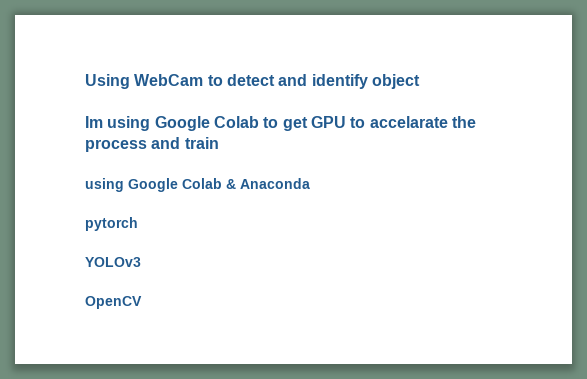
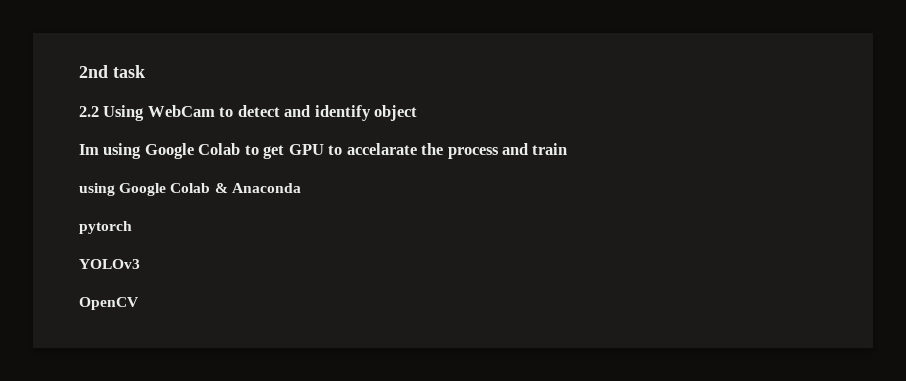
- Using WebCam to detect and identify object
+ 2nd task
+ 2.2 Using WebCam to detect and identify object

